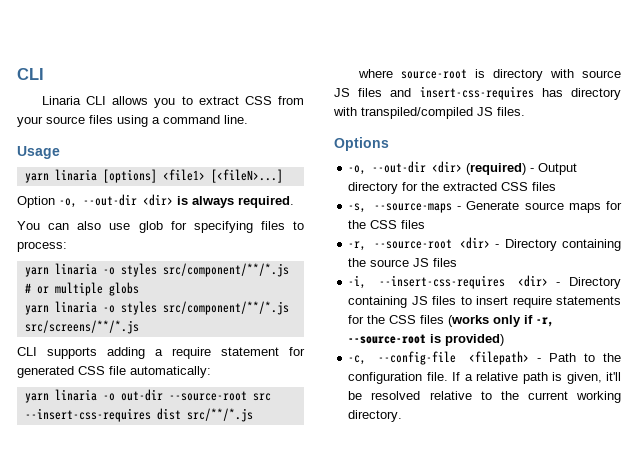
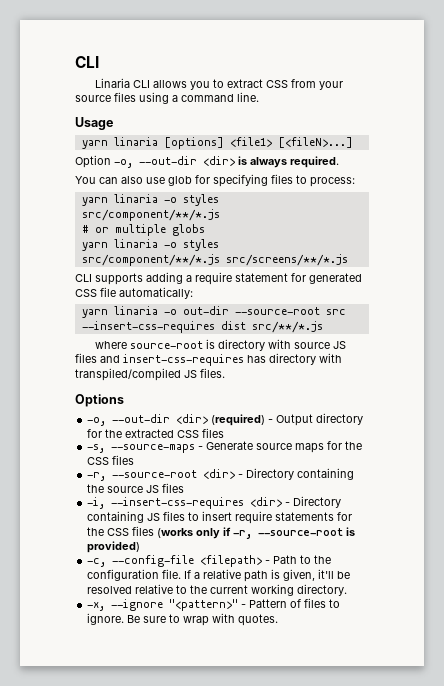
+ -x, --ignore "<pattern>" - Pattern of files to ignore. Be sure to wrap with quotes.

